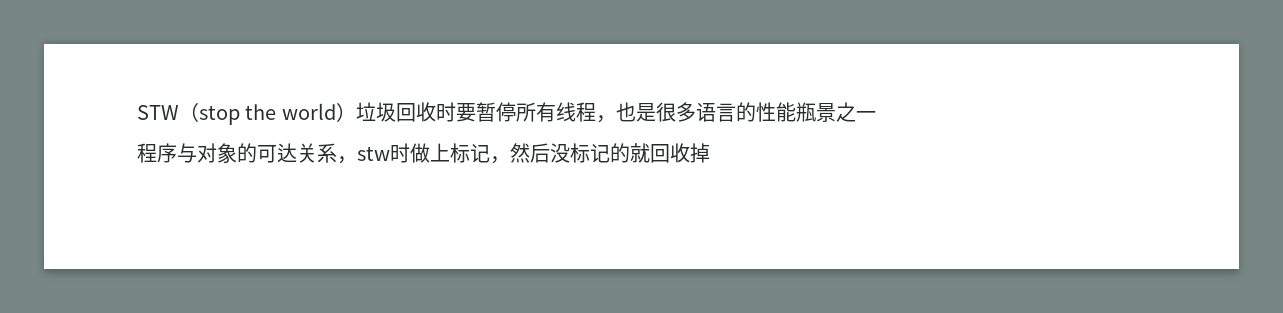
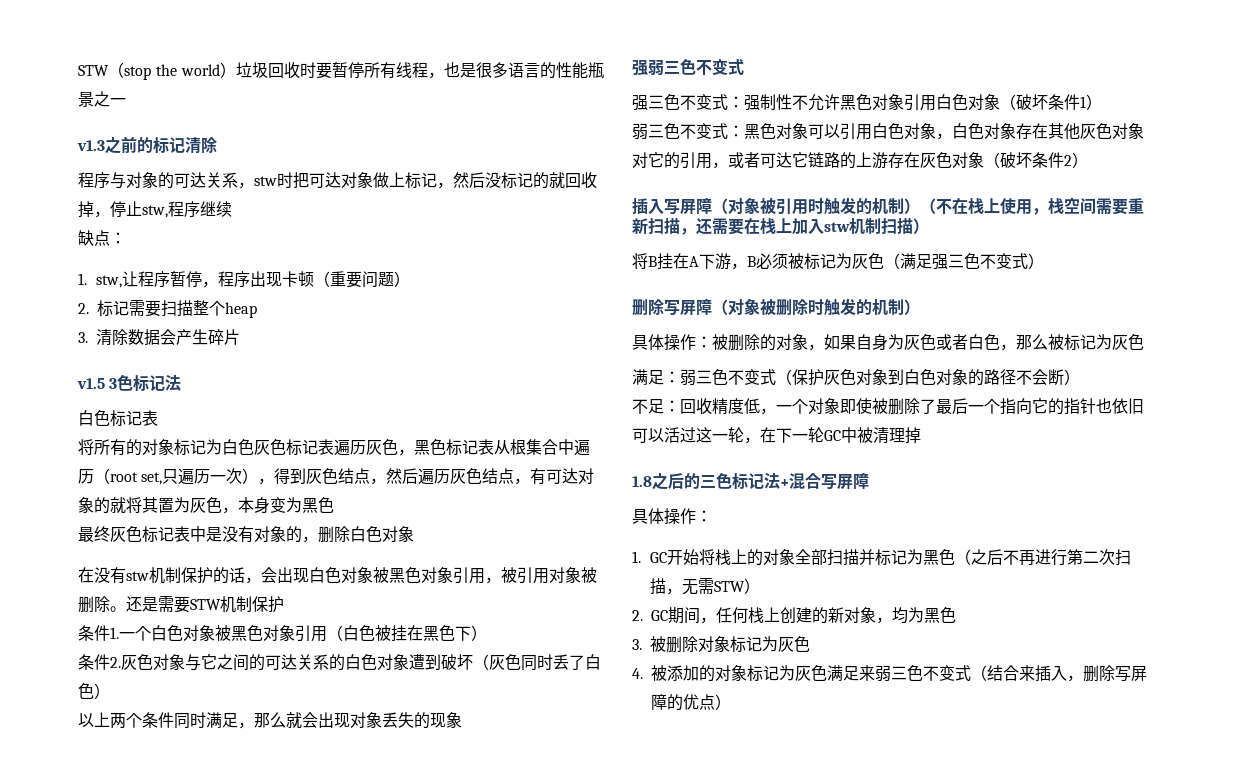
+ v1.3之前的标记清除
- 程序与对象的可达关系，stw时做上标记，然后没标记的就回收掉
+ 程序与对象的可达关系，stw时把可达对象做上标记，然后没标记的就回收掉，停止stw,程序继续
+ 缺点：
+ 1. stw,让程序暂停，程序出现卡顿（重要问题）
+ 2.标记需要扫描整个heap
+ 3.清除数据会产生碎片
+ v1.5 3色标记法
+ 白色标记表
+ 将所有的对象标记为白色灰色标记表遍历灰色，黑色标记表从根集合中遍历（root set,只遍历一次），得到灰色结点，然后遍历灰色结点，有可达对象的就将其置为灰色，本身变为黑色
+ 最终灰色标记表中是没有对象的，删除白色对象
+ 在没有stw机制保护的话，会出现白色对象被黑色对象引用，被引用对象被删除。还是需要STW机制保护
+ 条件1.一个白色对象被黑色对象引用（白色被挂在黑色下）
+ 条件2.灰色对象与它之间的可达关系的白色对象遭到破坏（灰色同时丢了白色）
+ 以上两个条件同时满足，那么就会出现对象丢失的现象
+ 强弱三色不变式
+ 强三色不变式：强制性不允许黑色对象引用白色对象（破坏条件1）
+ 弱三色不变式：黑色对象可以引用白色对象，白色对象存在其他灰色对象对它的引用，或者可达它链路的上游存在灰色对象（破坏条件2）
+ 插入写屏障（对象被引用时触发的机制）（不在栈上使用，栈空间需要重新扫描，还需要在栈上加入stw机制扫描）
+ 将B挂在A下游，B必须被标记为灰色（满足强三色不变式）
+ 删除写屏障（对象被删除时触发的机制）
+ 具体操作：被删除的对象，如果自身为灰色或者白色，那么被标记为灰色
+ 满足：弱三色不变式（保护灰色对象到白色对象的路径不会断）
+ 不足：回收精度低，一个对象即使被删除了最后一个指向它的指针也依旧可以活过这一轮，在下一轮GC中被清理掉
+ 1.8之后的三色标记法+混合写屏障
+ 具体操作：
+ 1. GC开始将栈上的对象全部扫描并标记为黑色（之后不再进行第二次扫描，无需STW）
+ 2. GC期间，任何栈上创建的新对象，均为黑色
+ 3.被删除对象标记为灰色
+ 4.被添加的对象标记为灰色满足来弱三色不变式（结合来插入，删除写屏障的优点）

